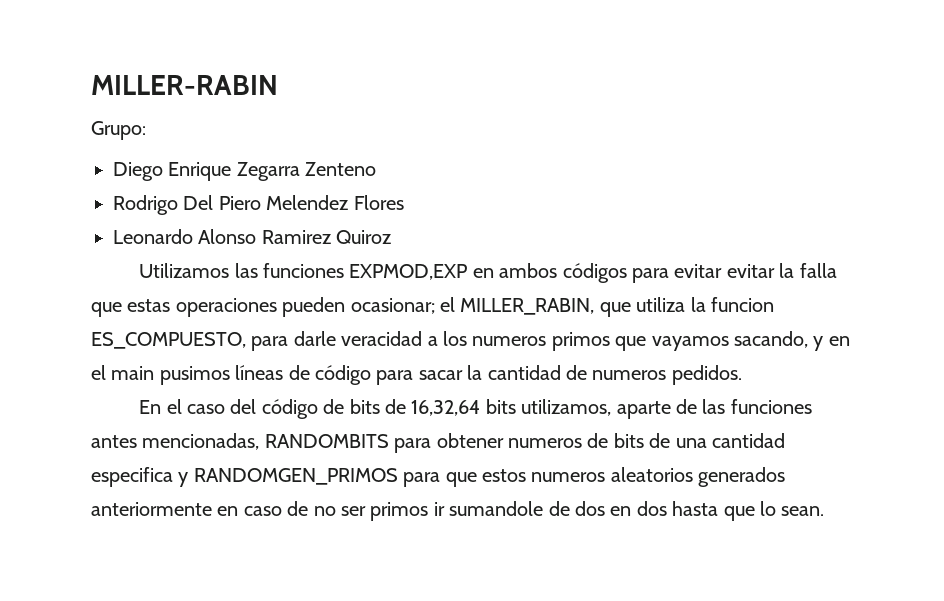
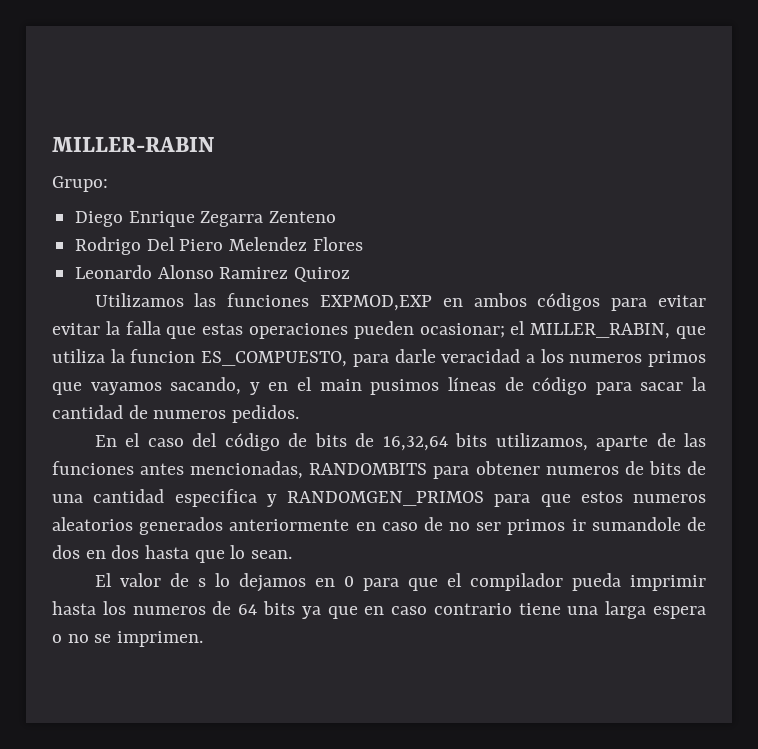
+ El valor de s lo dejamos en 0 para que el compilador pueda imprimir hasta los numeros de 64 bits ya que en caso contrario tiene una larga espera o no se imprimen.

